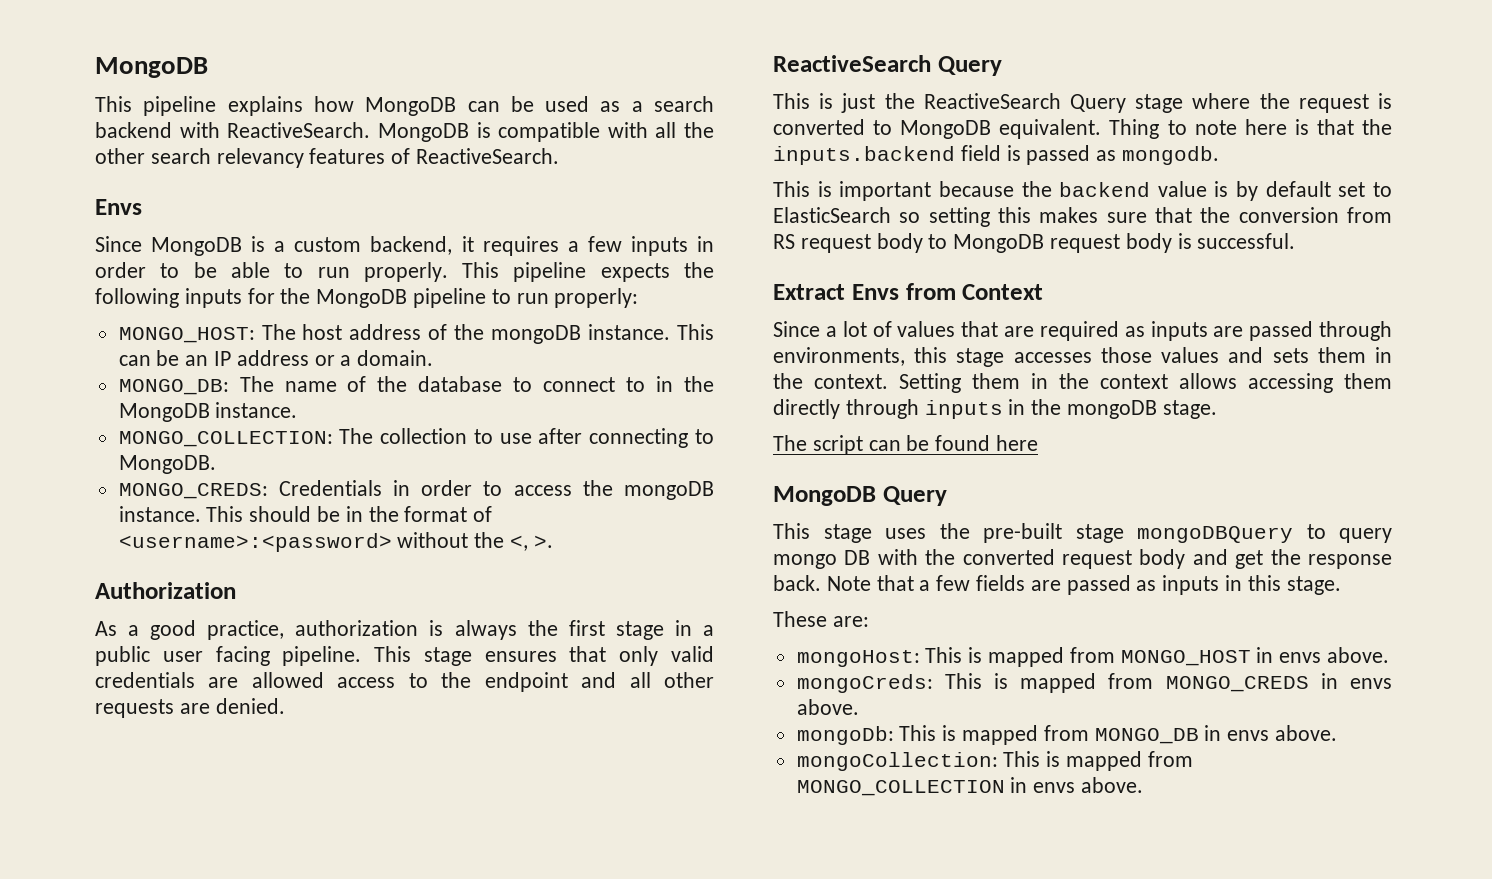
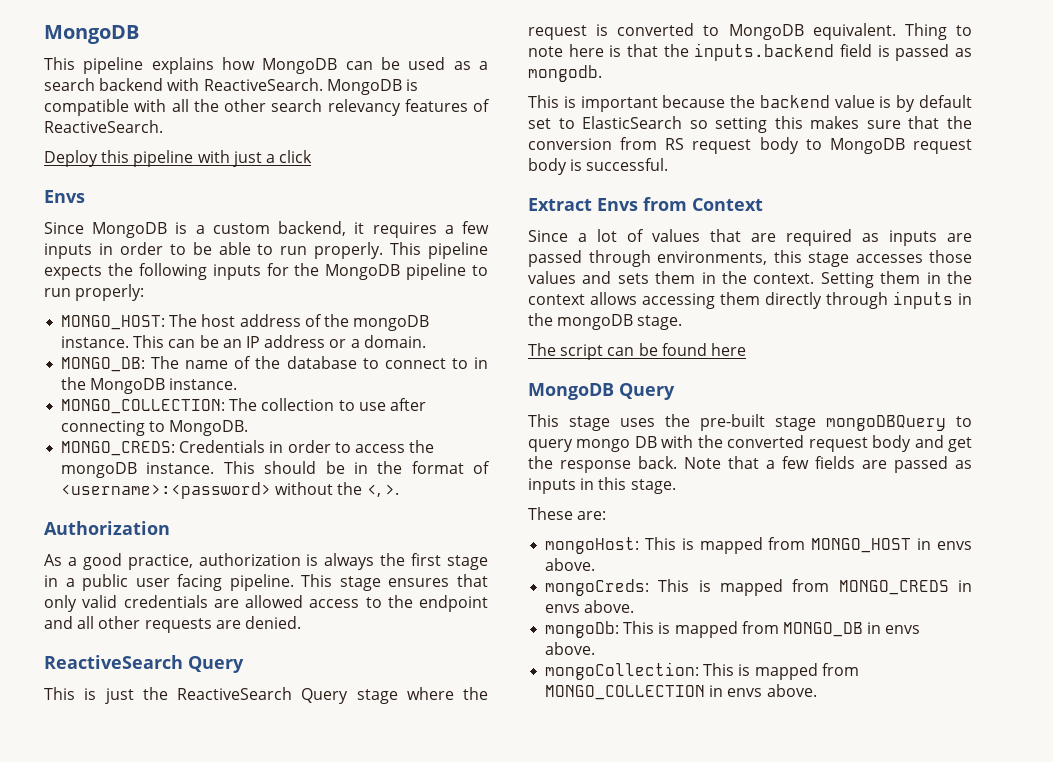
+ Deploy this pipeline with just a click

